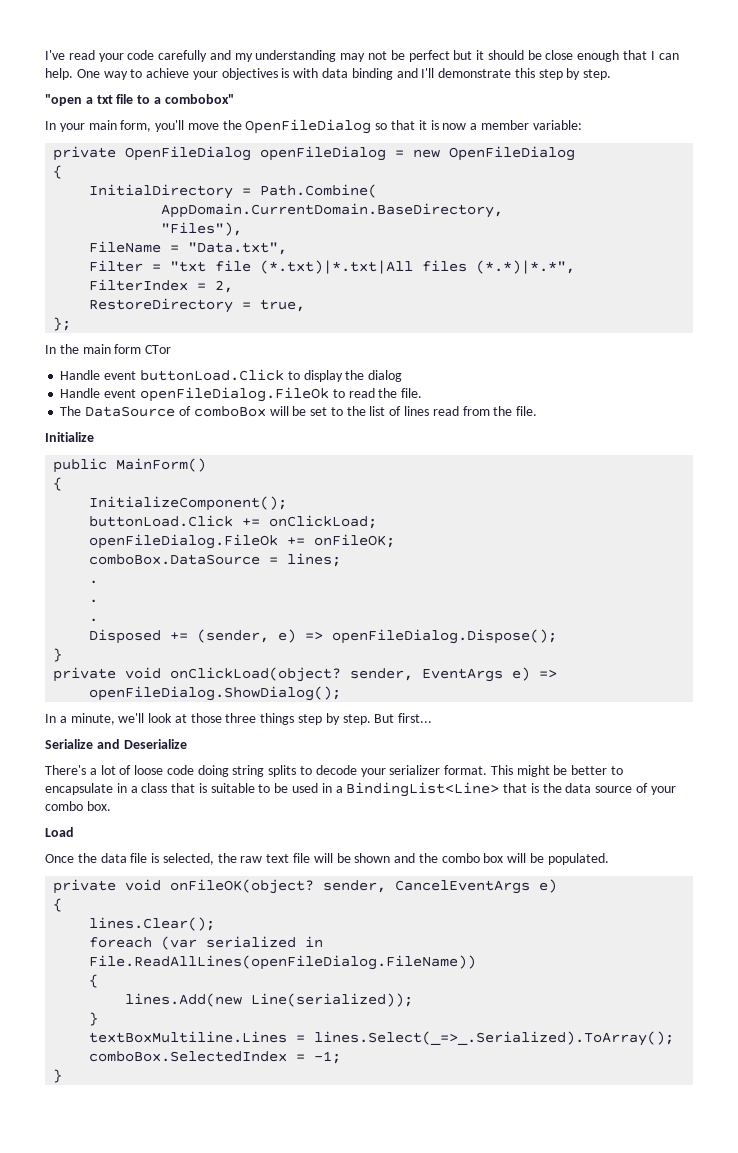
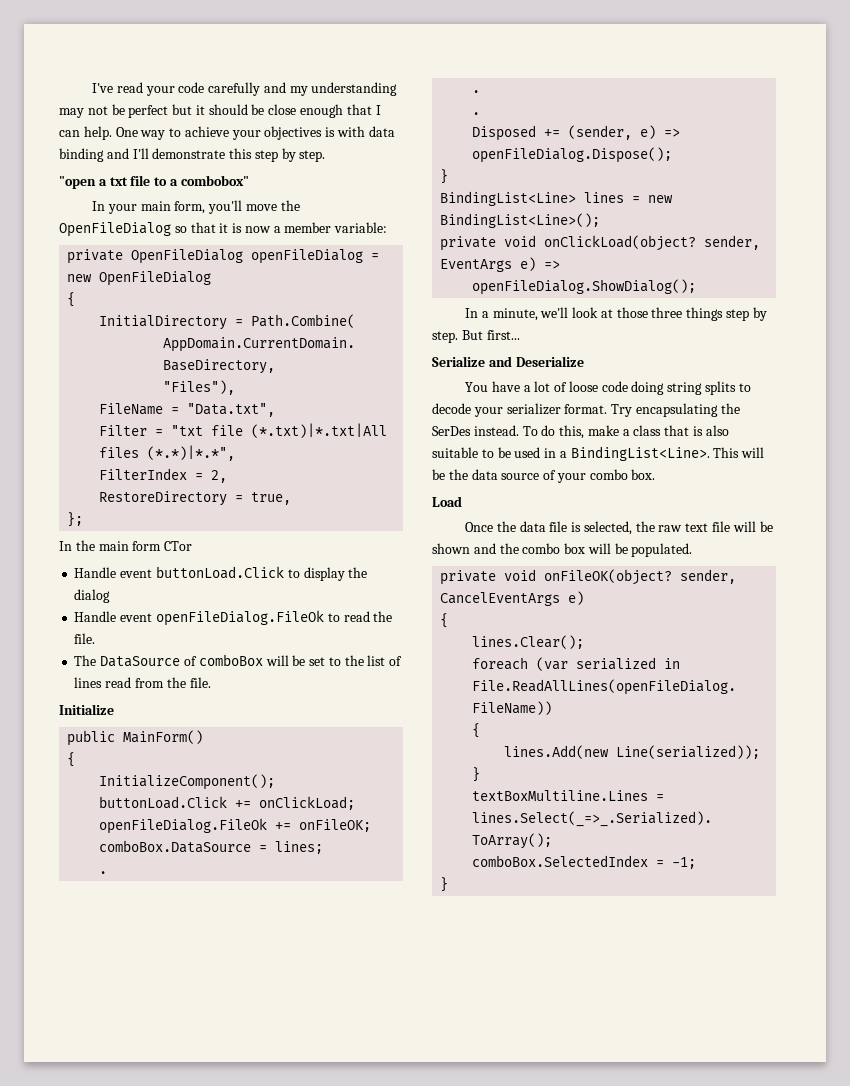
+ BindingList<Line> lines = new BindingList<Line>();
- There's a lot of loose code doing string splits to decode your serializer format.
+ You have a lot of loose code doing string splits to decode your serializer format.
- This might be better to encapsulate in a class that is suitable to be used in a BindingList<Line> that is the data source of your combo box.
+ Try encapsulating the SerDes instead. To do this, make a class that is also suitable to be used in a BindingList<Line>. This will be the data source of your combo box.

